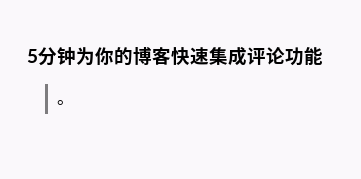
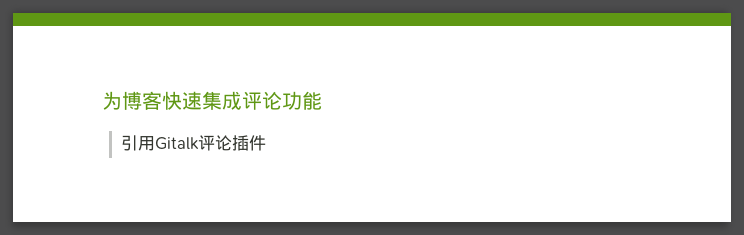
- 5分钟为你的博客快速集成评论功能
+ 为博客快速集成评论功能
- 。
+ 引用Gitalk评论插件

